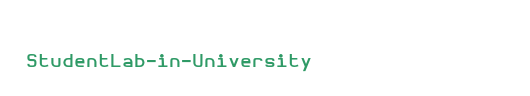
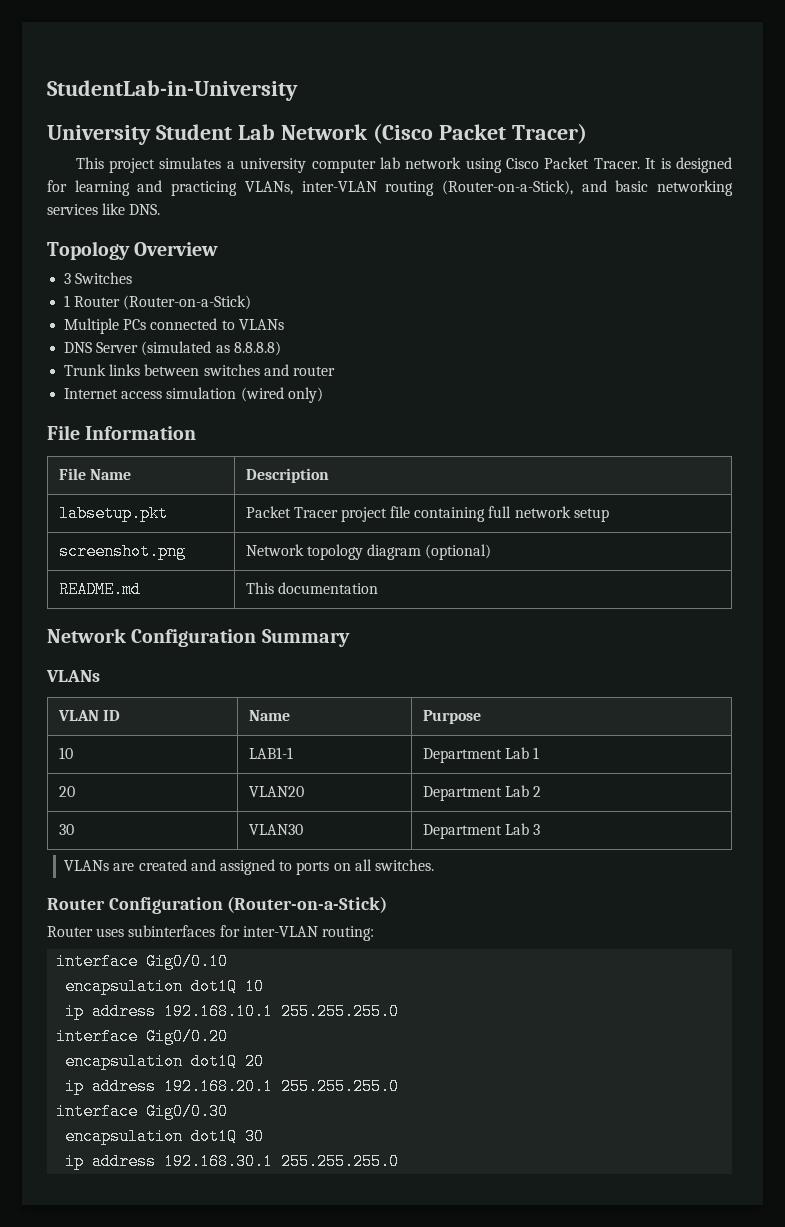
+ University Student Lab Network (Cisco Packet Tracer)
+ This project simulates a university computer lab network using Cisco Packet Tracer. It is designed for learning and practicing VLANs, inter-VLAN routing (Router-on-a-Stick), and basic networking services like DNS.
+ Topology Overview
+ 3 Switches
+ 1 Router (Router-on-a-Stick)
+ Multiple PCs connected to VLANs
+ DNS Server (simulated as 8.8.8.8)
+ Trunk links between switches and router
+ Internet access simulation (wired only)
+ File Information
+ File Name | Description
+ labsetup.pkt | Packet Tracer project file containing full network setup
+ screenshot.png | Network topology diagram (optional)
+ README.md | This documentation
+ Network Configuration Summary
+ VLANs
+ VLAN ID | Name | Purpose
+ 10 | LAB1-1 | Department Lab 1
+ 20 | VLAN20 | Department Lab 2
+ 30 | VLAN30 | Department Lab 3
+ VLANs are created and assigned to ports on all switches.
+ Router Configuration (Router-on-a-Stick)
+ Router uses subinterfaces for inter-VLAN routing:
+ interface Gig0/0.10
+ encapsulation dot1Q 10
+ ip address 192.168.10.1 255.255.255.0
+ interface Gig0/0.20
+ encapsulation dot1Q 20
+ ip address 192.168.20.1 255.255.255.0
+ interface Gig0/0.30
+ encapsulation dot1Q 30
+ ip address 192.168.30.1 255.255.255.0

